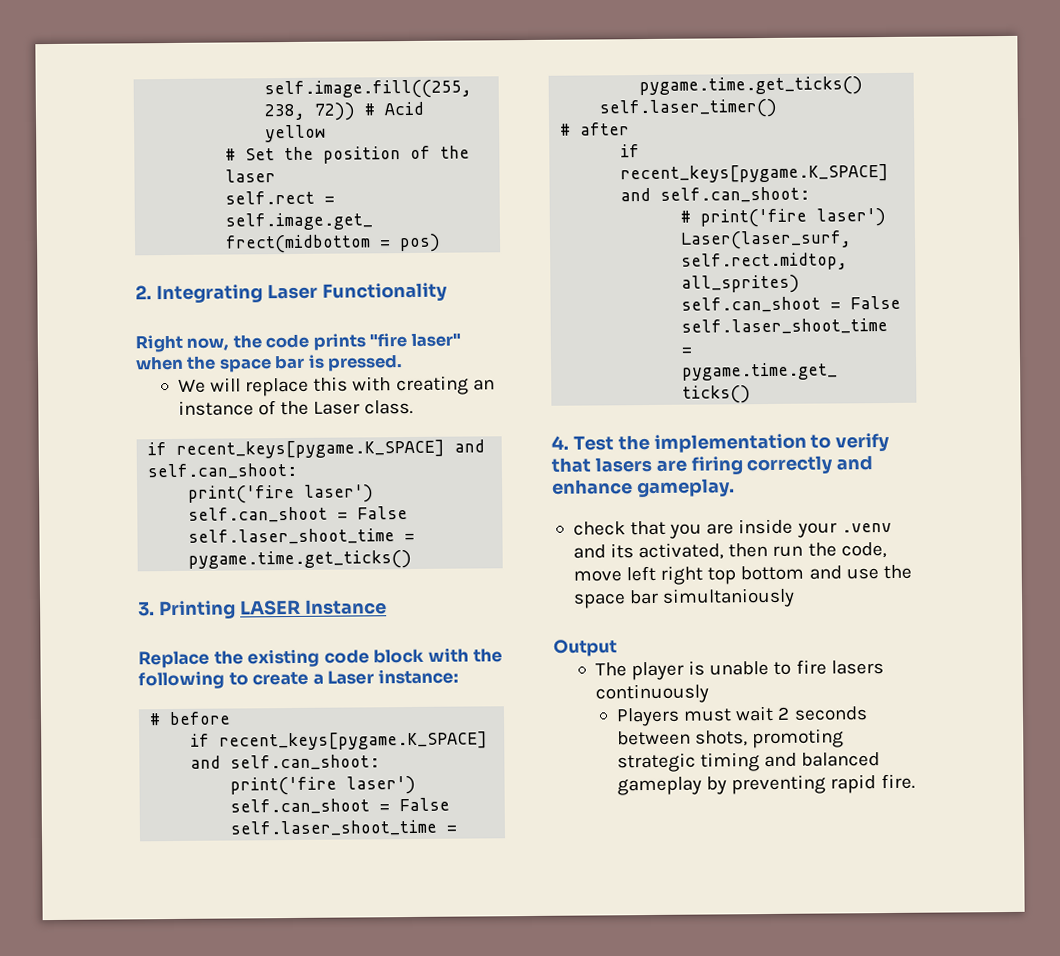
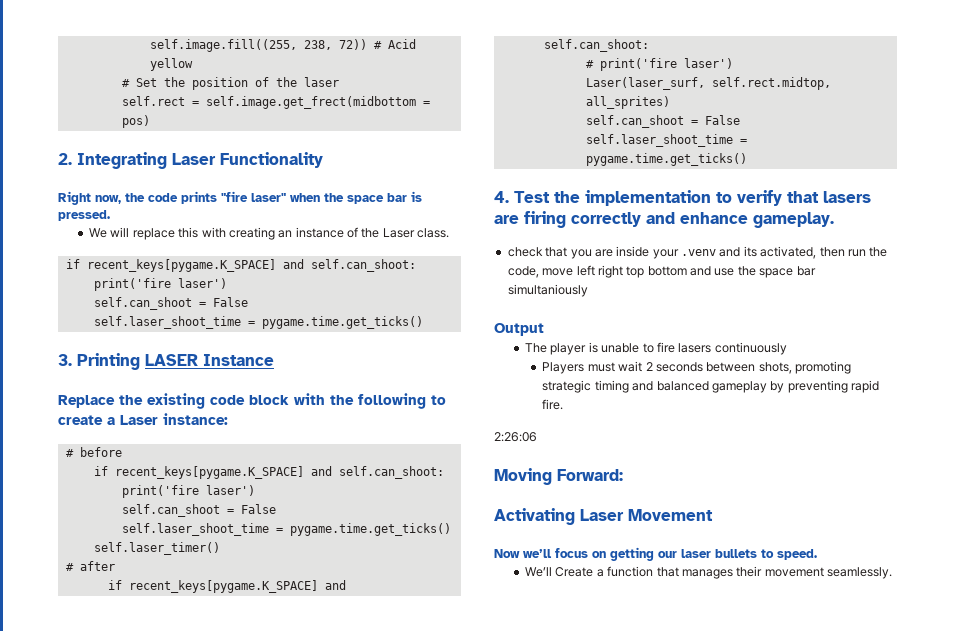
+ 2:26:06
+ Moving Forward:
+ Activating Laser Movement
+ Now we’ll focus on getting our laser bullets to speed.
+ We’ll Create a function that manages their movement seamlessly.

